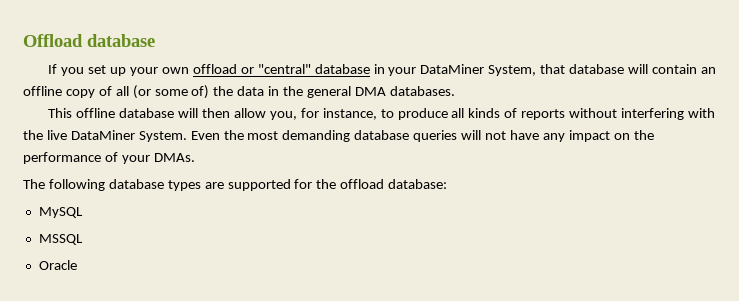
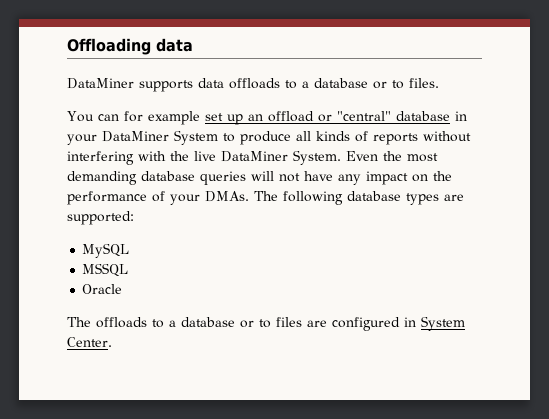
- Offload database
- If you set up your own offload or "central" database in your DataMiner System, that database will contain an offline copy of all (or some of) the data in the general DMA databases.
- This offline database will then allow you, for instance, to produce all kinds of reports without interfering with the live DataMiner System.
+ Offloading data
+ DataMiner supports data offloads to a database or to files.
+ You can for example set up an offload or "central" database in your DataMiner System to produce all kinds of reports without interfering with the live DataMiner System.
- Even the most demanding database queries will not have any impact on the performance of your DMAs.
- The following database types are supported for the offload database:
+ Even the most demanding database queries will not have any impact on the performance of your DMAs. The following database types are supported:
  MySQL
  MSSQL
  Oracle
+ The offloads to a database or to files are configured in System Center.

